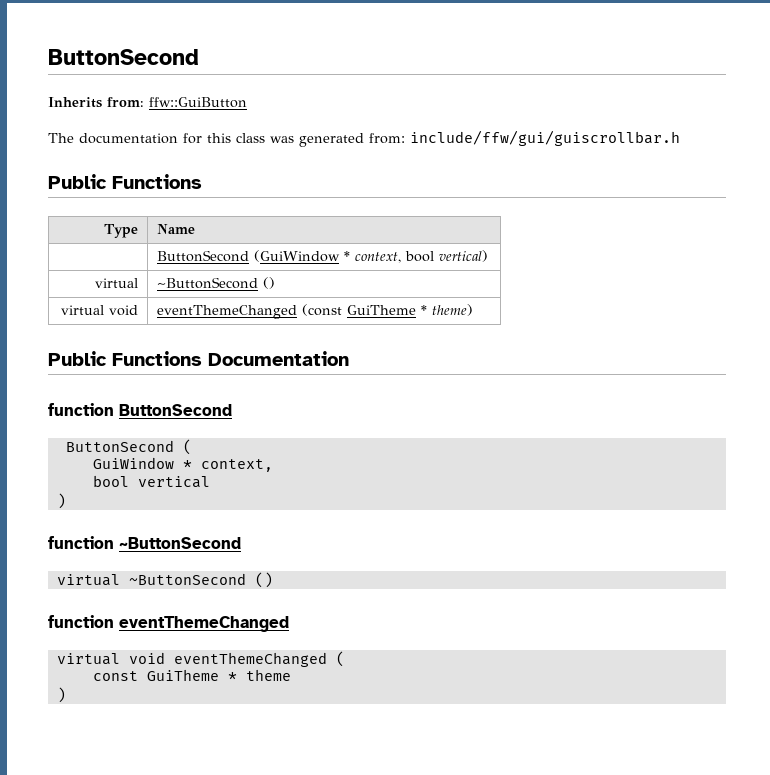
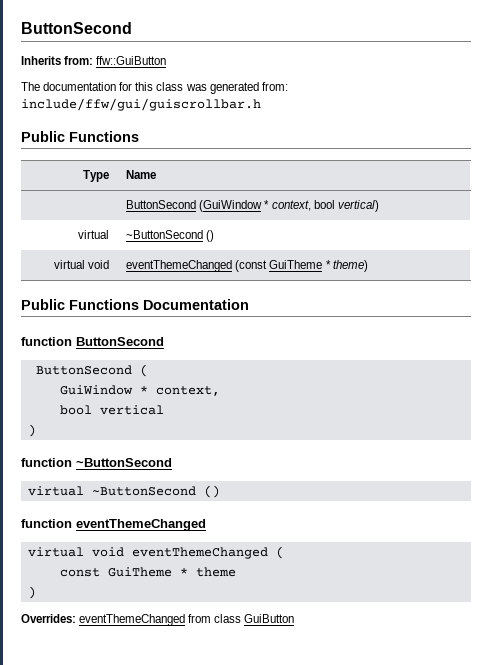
+ Overrides: eventThemeChanged from class GuiButton

